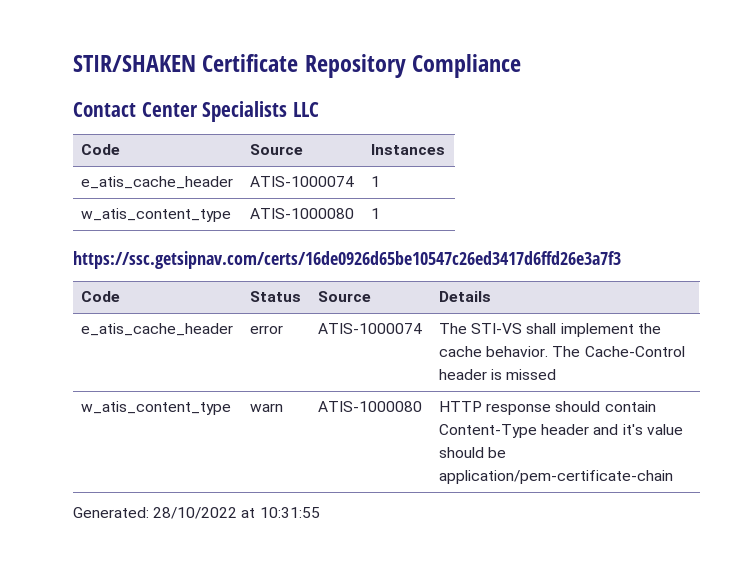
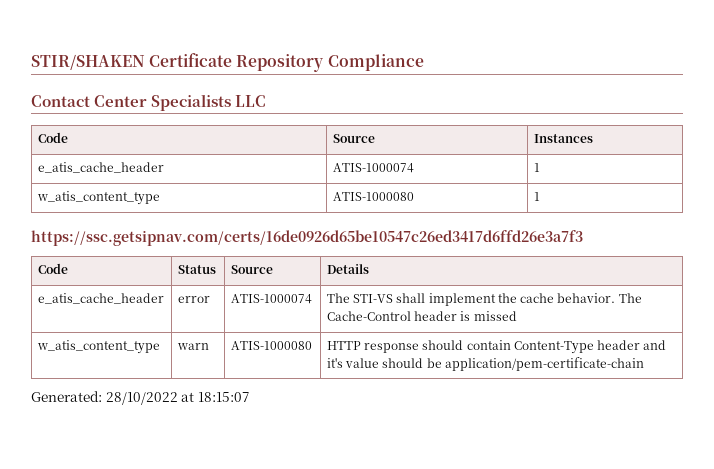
- Generated: 28/10/2022 at 10:31:55
+ Generated: 28/10/2022 at 18:15:07

